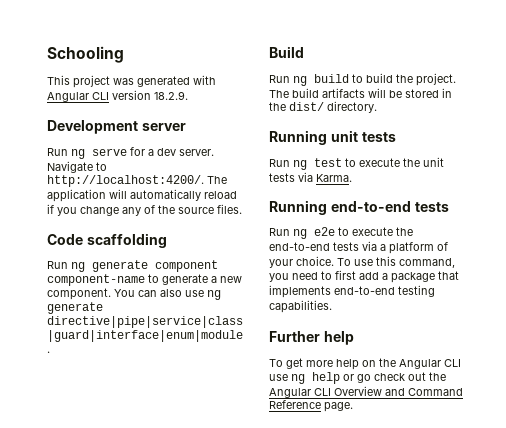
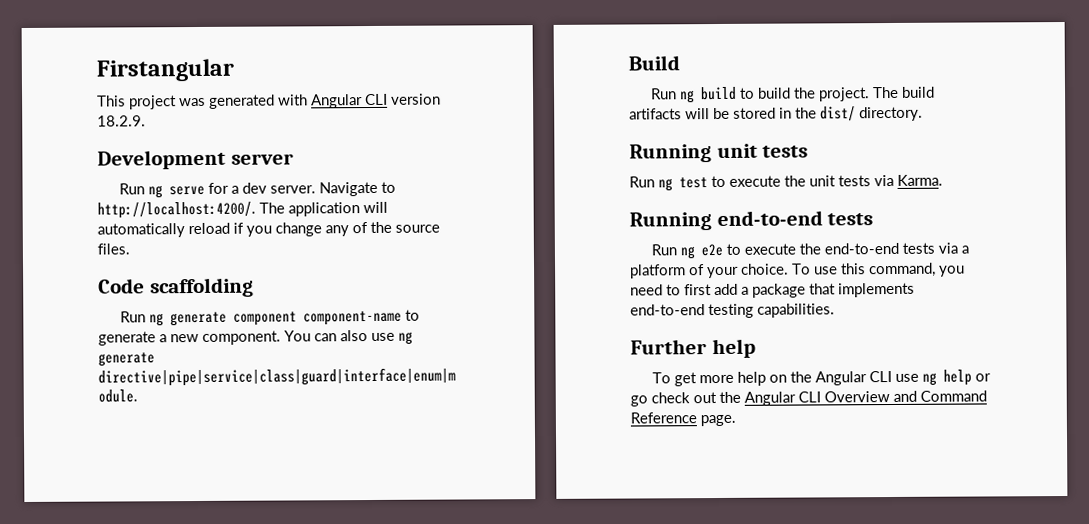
- Schooling
+ Firstangular

